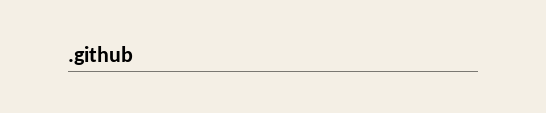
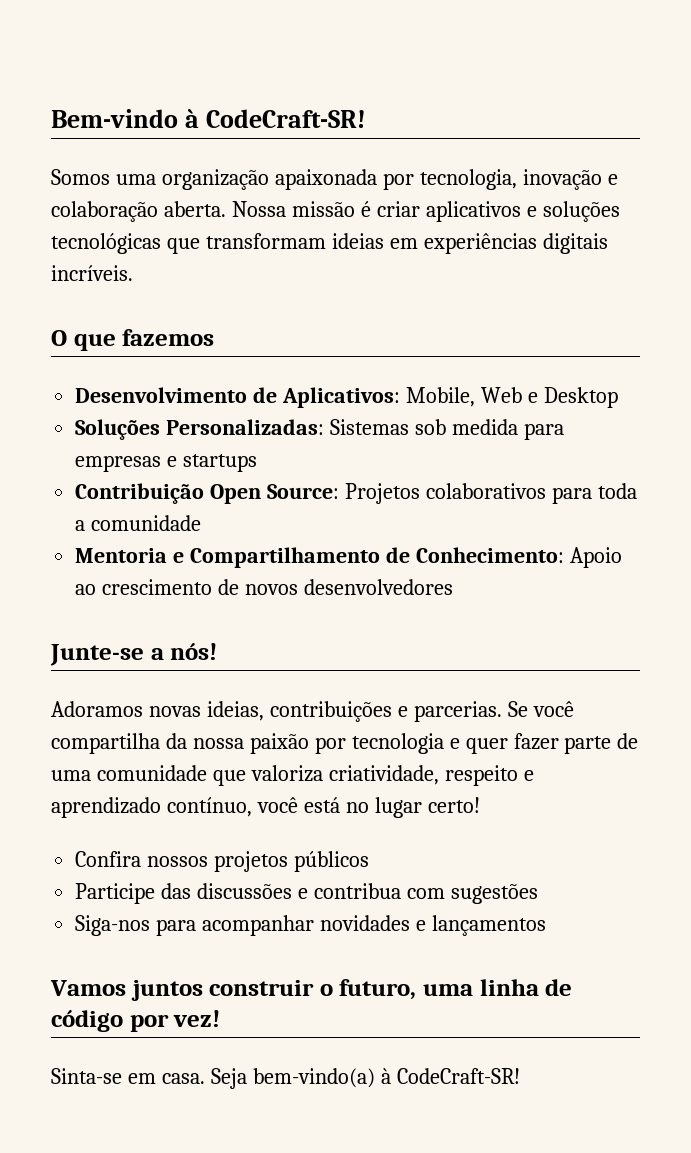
- .github
+ Bem-vindo à CodeCraft-SR!
+ Somos uma organização apaixonada por tecnologia, inovação e colaboração aberta. Nossa missão é criar aplicativos e soluções tecnológicas que transformam ideias em experiências digitais incríveis.
+ O que fazemos
+ Desenvolvimento de Aplicativos: Mobile, Web e Desktop
+ Soluções Personalizadas: Sistemas sob medida para empresas e startups
+ Contribuição Open Source: Projetos colaborativos para toda a comunidade
+ Mentoria e Compartilhamento de Conhecimento: Apoio ao crescimento de novos desenvolvedores
+ Junte-se a nós!
+ Adoramos novas ideias, contribuições e parcerias. Se você compartilha da nossa paixão por tecnologia e quer fazer parte de uma comunidade que valoriza criatividade, respeito e aprendizado contínuo, você está no lugar certo!
+ Confira nossos projetos públicos
+ Participe das discussões e contribua com sugestões
+ Siga-nos para acompanhar novidades e lançamentos
+ Vamos juntos construir o futuro, uma linha de código por vez!
+ Sinta-se em casa. Seja bem-vindo(a) à CodeCraft-SR!

